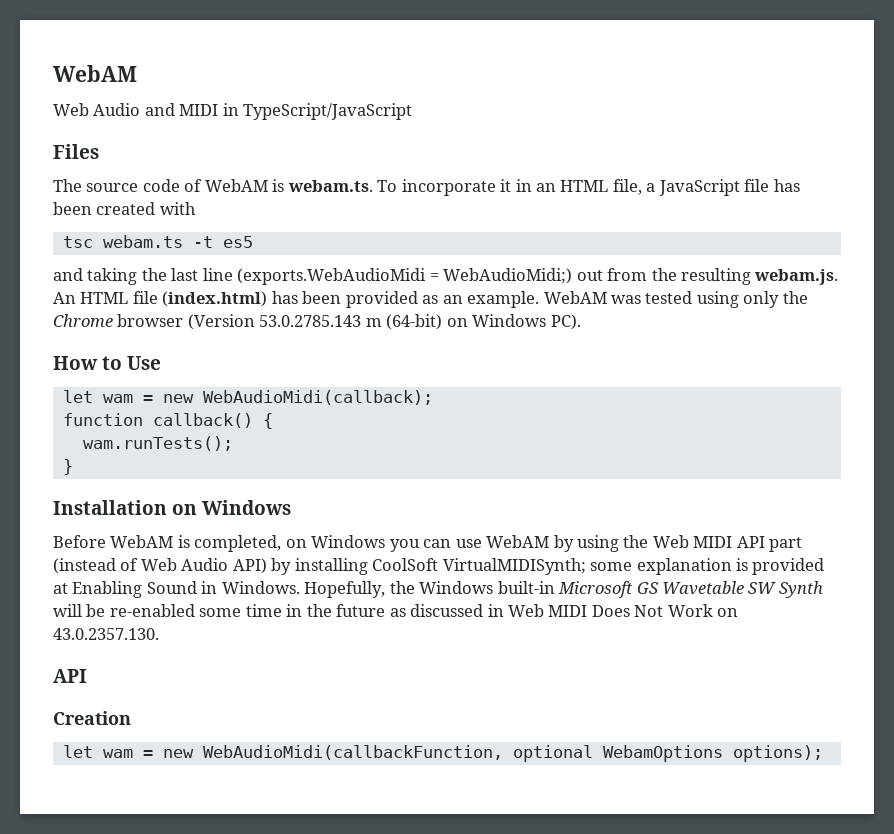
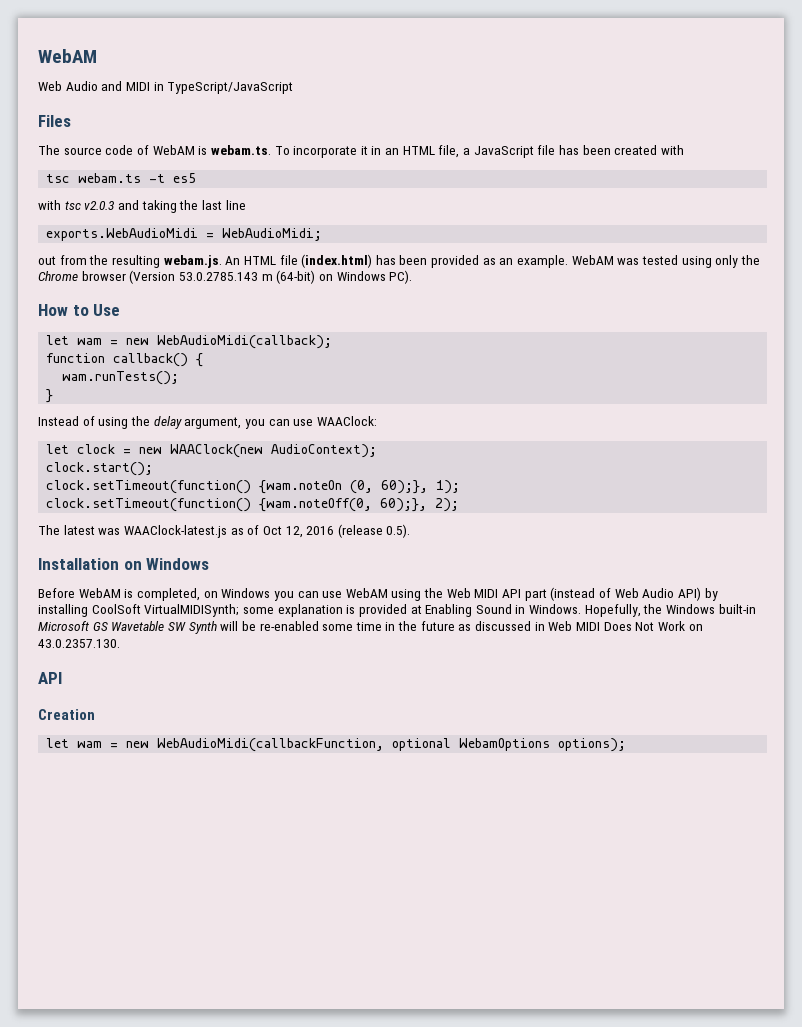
- and taking the last line (exports.WebAudioMidi = WebAudioMidi;) out from the resulting webam.js. An HTML file (index.html) has been provided as an example.
+ with tsc v2.0.3 and taking the last line
+ exports.WebAudioMidi = WebAudioMidi;
+ out from the resulting webam.js. An HTML file (index.html) has been provided as an example.
+ Instead of using the delay argument, you can use WAAClock:
+ let clock = new WAAClock(new AudioContext);
+ clock.start();
+ clock.setTimeout(function() {wam.noteOn (0, 60);}, 1);
+ clock.setTimeout(function() {wam.noteOff(0, 60);}, 2);
+ The latest was WAAClock-latest.js as of Oct 12, 2016 (release 0.5).
- Before WebAM is completed, on Windows you can use WebAM by using the Web MIDI API part (instead of Web Audio API) by installing CoolSoft VirtualMIDISynth; some explanation is provided at Enabling Sound in Windows.
+ Before WebAM is completed, on Windows you can use WebAM using the Web MIDI API part (instead of Web Audio API) by installing CoolSoft VirtualMIDISynth; some explanation is provided at Enabling Sound in Windows.

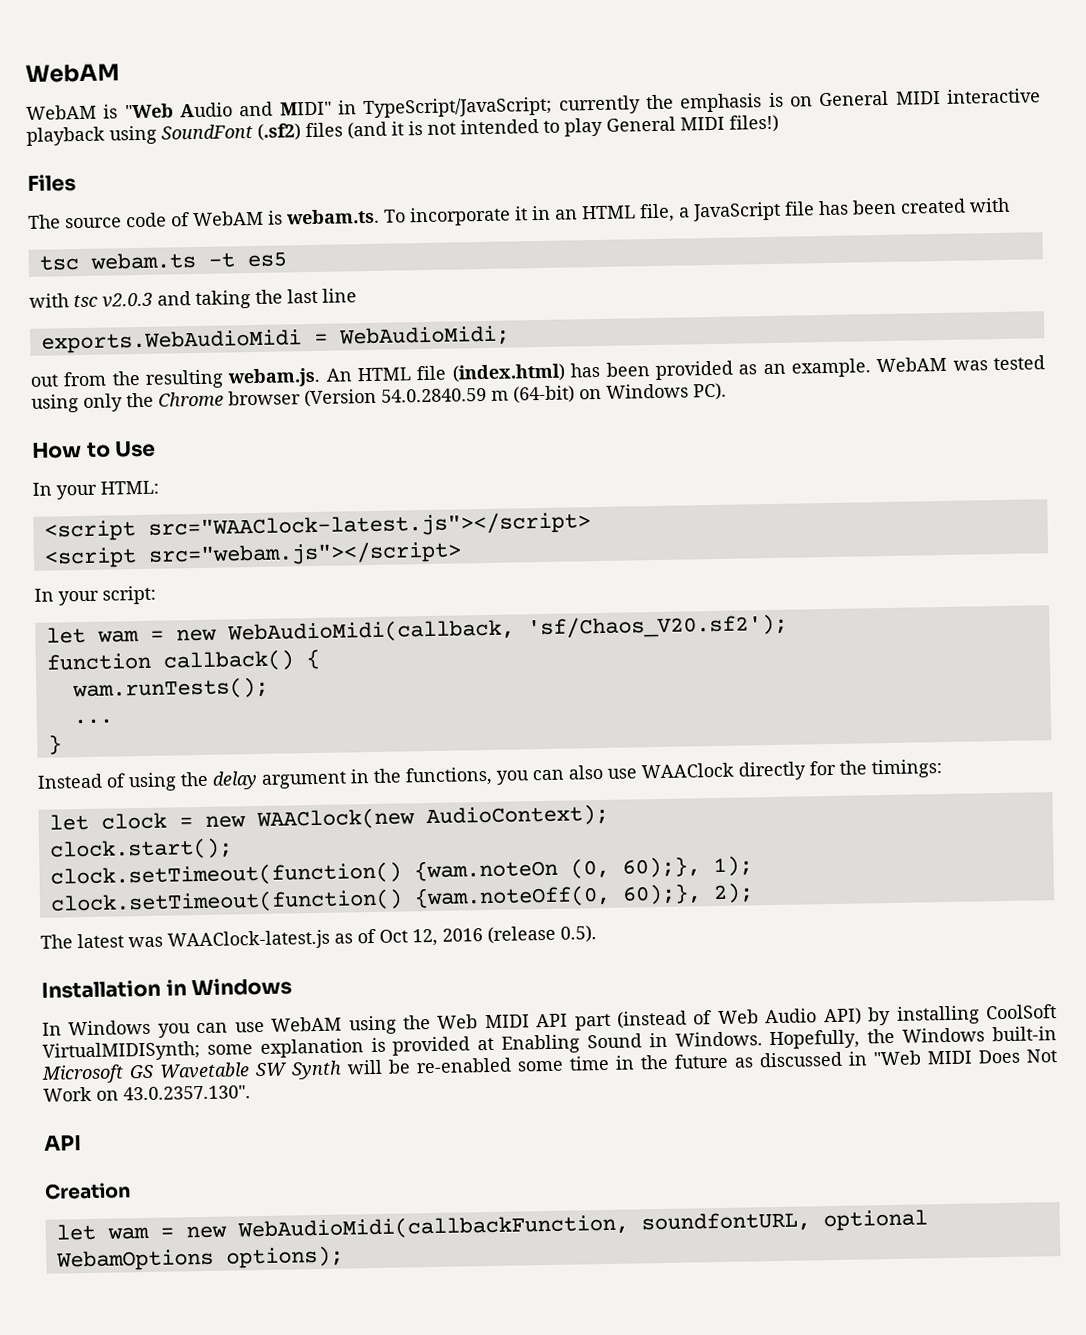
- Web Audio and MIDI in TypeScript/JavaScript
+ WebAM is "Web Audio and MIDI" in TypeScript/JavaScript; currently the emphasis is on General MIDI interactive playback using SoundFont (.sf2) files (and it is not intended to play General MIDI files!)
- WebAM was tested using only the Chrome browser (Version 53.0.2785.143 m (64-bit) on Windows PC).
+ WebAM was tested using only the Chrome browser (Version 54.0.2840.59 m (64-bit) on Windows PC).
- let wam = new WebAudioMidi(callback);
+ In your HTML:
+ <script src="WAAClock-latest.js"></script>
+ <script src="webam.js"></script>
+ In your script:
+ let wam = new WebAudioMidi(callback, 'sf/Chaos_V20.sf2');
+ ...
- Instead of using the delay argument, you can use WAAClock:
+ Instead of using the delay argument in the functions, you can also use WAAClock directly for the timings:
- Installation on Windows
+ Installation in Windows
- Before WebAM is completed, on Windows you can use WebAM using the Web MIDI API part (instead of Web Audio API) by installing CoolSoft VirtualMIDISynth; some explanation is provided at Enabling Sound in Windows.
+ In Windows you can use WebAM using the Web MIDI API part (instead of Web Audio API) by installing CoolSoft VirtualMIDISynth; some explanation is provided at Enabling Sound in Windows.
- Hopefully, the Windows built-in Microsoft GS Wavetable SW Synth will be re-enabled some time in the future as discussed in Web MIDI Does Not Work on 43.0.2357.130.
+ Hopefully, the Windows built-in Microsoft GS Wavetable SW Synth will be re-enabled some time in the future as discussed in "Web MIDI Does Not Work on 43.0.2357.130".
- let wam = new WebAudioMidi(callbackFunction, optional WebamOptions options);
+ let wam = new WebAudioMidi(callbackFunction, soundfontURL, optional WebamOptions options);

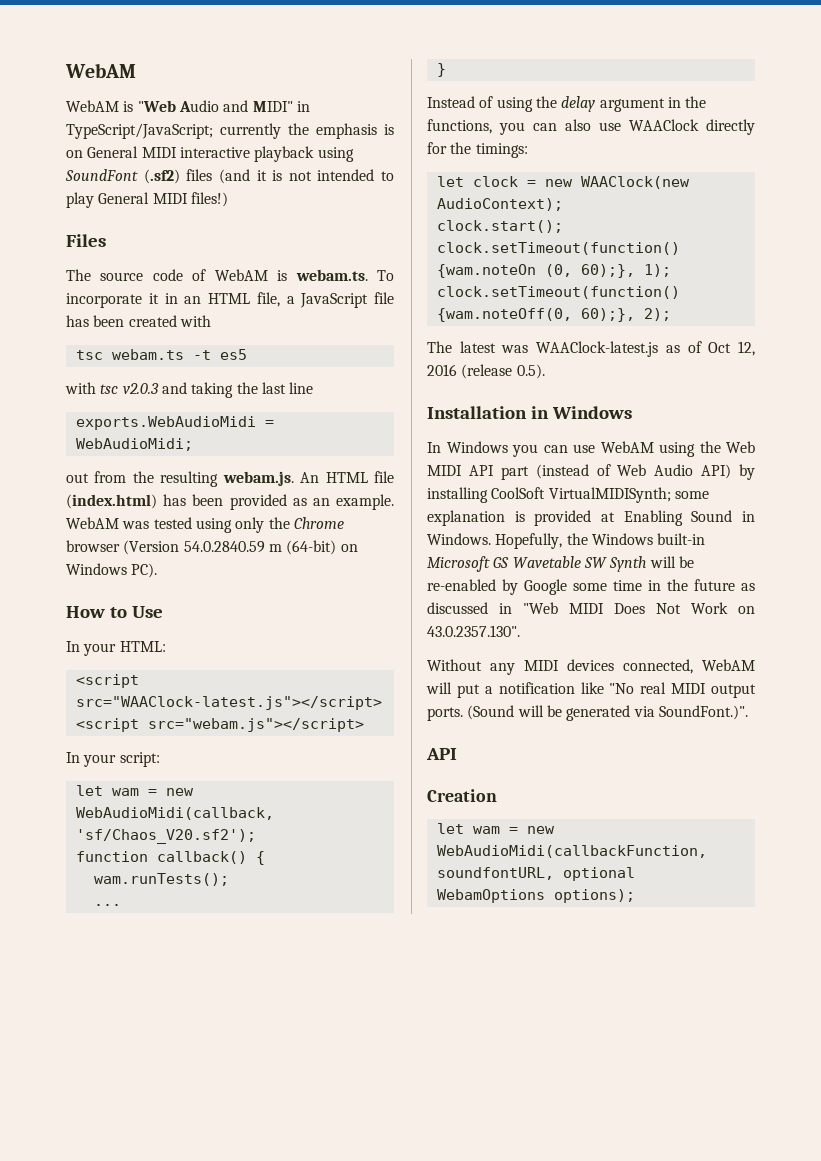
- Hopefully, the Windows built-in Microsoft GS Wavetable SW Synth will be re-enabled some time in the future as discussed in "Web MIDI Does Not Work on 43.0.2357.130".
+ Hopefully, the Windows built-in Microsoft GS Wavetable SW Synth will be re-enabled by Google some time in the future as discussed in "Web MIDI Does Not Work on 43.0.2357.130".
+ Without any MIDI devices connected, WebAM will put a notification like "No real MIDI output ports. (Sound will be generated via SoundFont.)".

